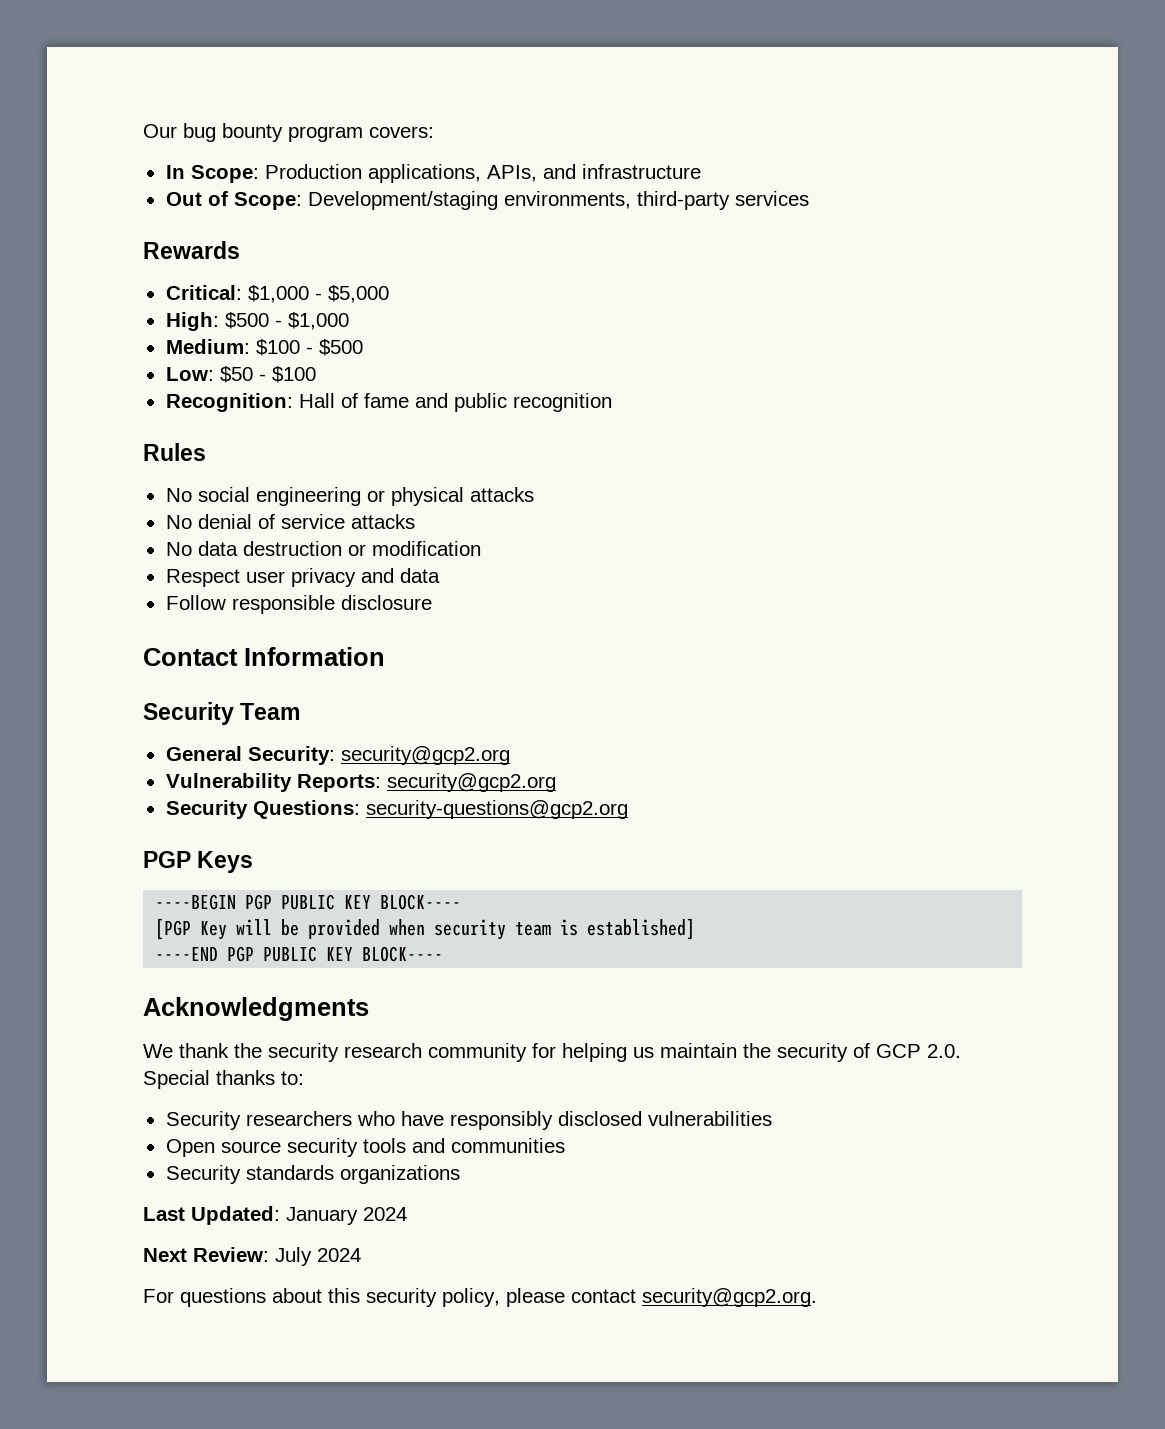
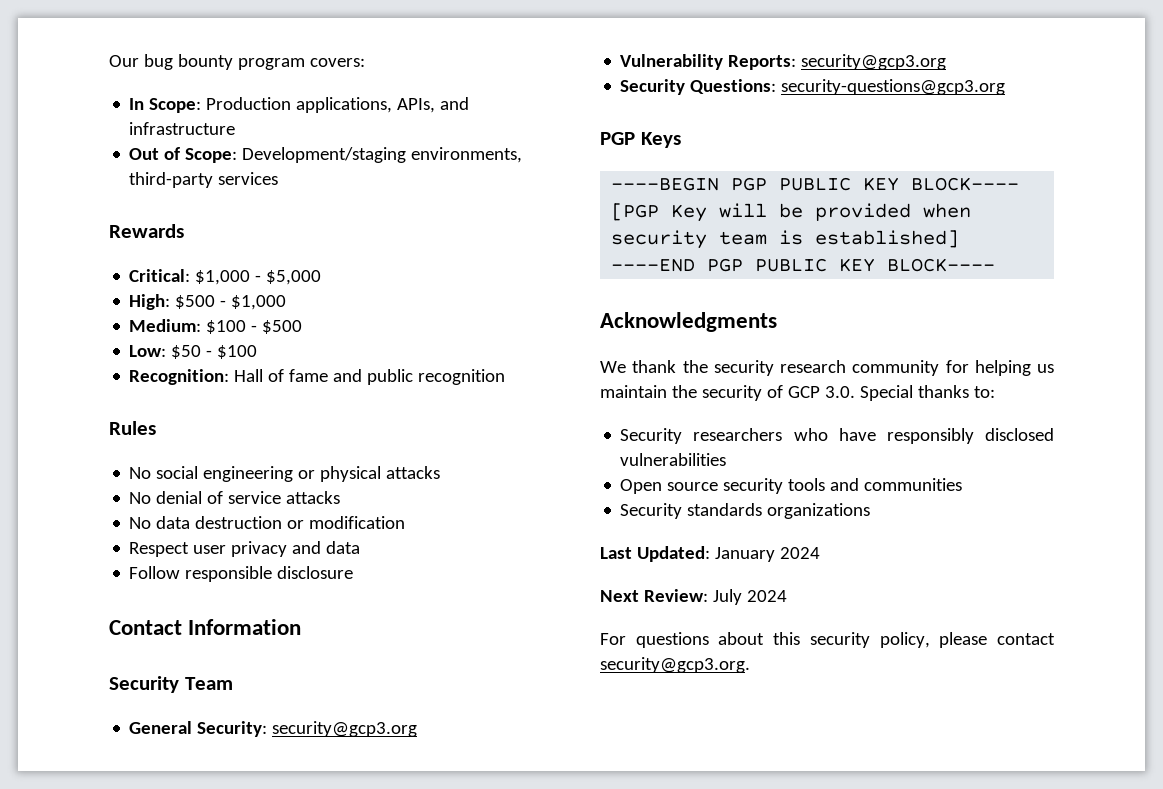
- General Security: security@gcp2.org
+ General Security: security@gcp3.org
- Vulnerability Reports: security@gcp2.org
+ Vulnerability Reports: security@gcp3.org
- Security Questions: security-questions@gcp2.org
+ Security Questions: security-questions@gcp3.org
- We thank the security research community for helping us maintain the security of GCP 2.0. Special thanks to:
+ We thank the security research community for helping us maintain the security of GCP 3.0. Special thanks to:
- For questions about this security policy, please contact security@gcp2.org.
+ For questions about this security policy, please contact security@gcp3.org.

